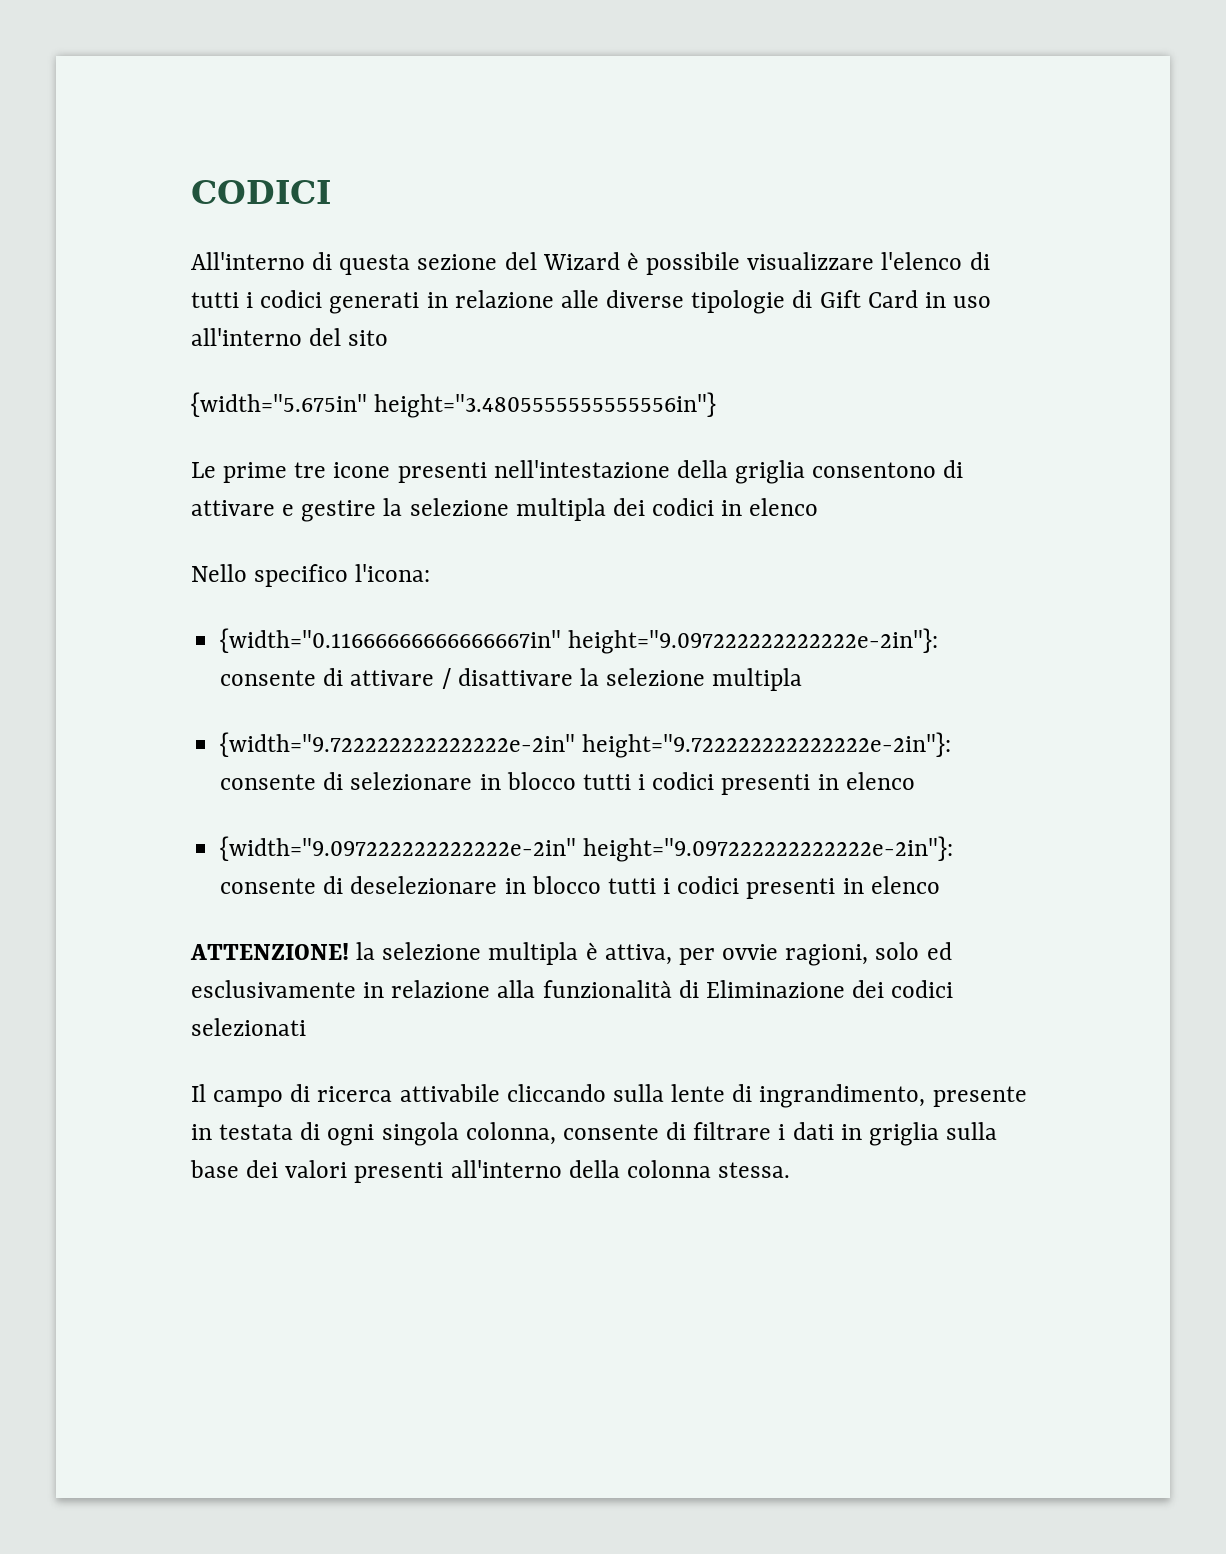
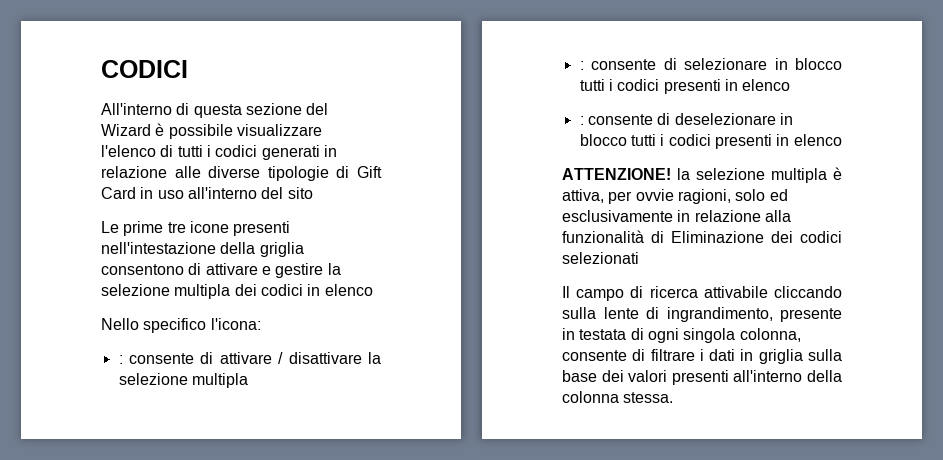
- {width="5.675in" height="3.4805555555555556in"}
- {width="0.11666666666666667in" height="9.097222222222222e-2in"}: consente di attivare / disattivare la selezione multipla
+ : consente di attivare / disattivare la selezione multipla
- {width="9.722222222222222e-2in" height="9.722222222222222e-2in"}: consente di selezionare in blocco tutti i codici presenti in elenco
+ : consente di selezionare in blocco tutti i codici presenti in elenco
- {width="9.097222222222222e-2in" height="9.097222222222222e-2in"}: consente di deselezionare in blocco tutti i codici presenti in elenco
+ : consente di deselezionare in blocco tutti i codici presenti in elenco

